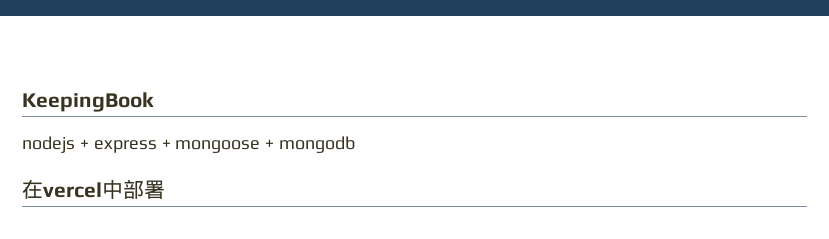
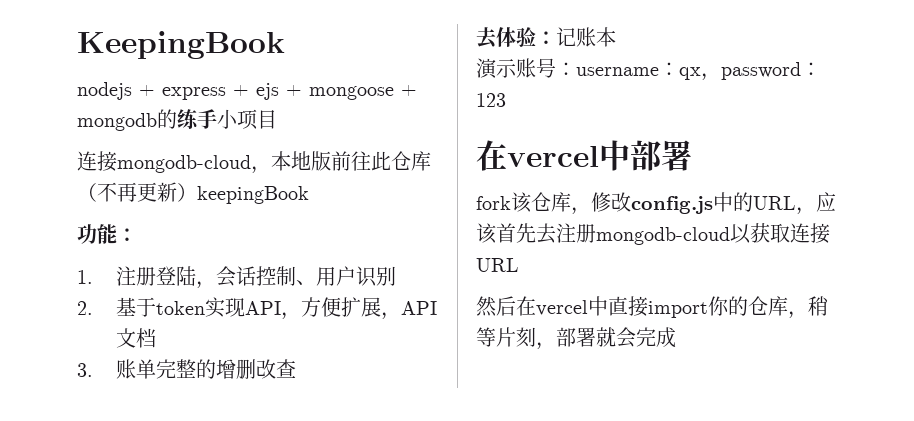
- nodejs + express + mongoose + mongodb
+ nodejs + express + ejs + mongoose + mongodb的练手小项目
+ 连接mongodb-cloud，本地版前往此仓库（不再更新）keepingBook
+ 功能：
+ 1.注册登陆，会话控制、用户识别
+ 2.基于token实现API，方便扩展，API文档
+ 3.账单完整的增删改查
+ 去体验：记账本
+ 演示账号：username：qx，password：123
  在vercel中部署
+ fork该仓库，修改config.js中的URL，应该首先去注册mongodb-cloud以获取连接URL
+ 然后在vercel中直接import你的仓库，稍等片刻，部署就会完成

